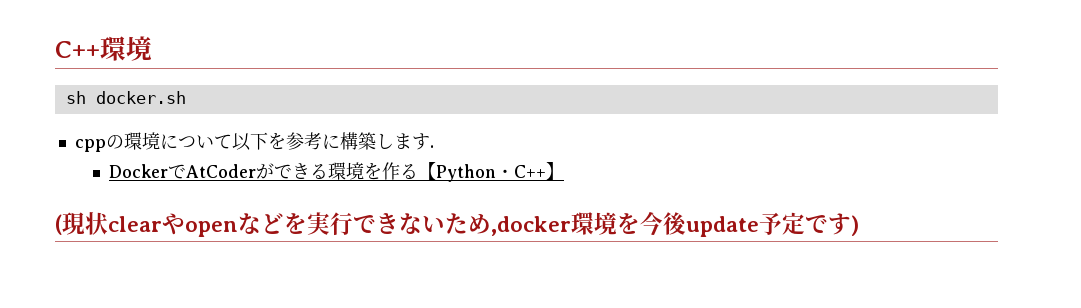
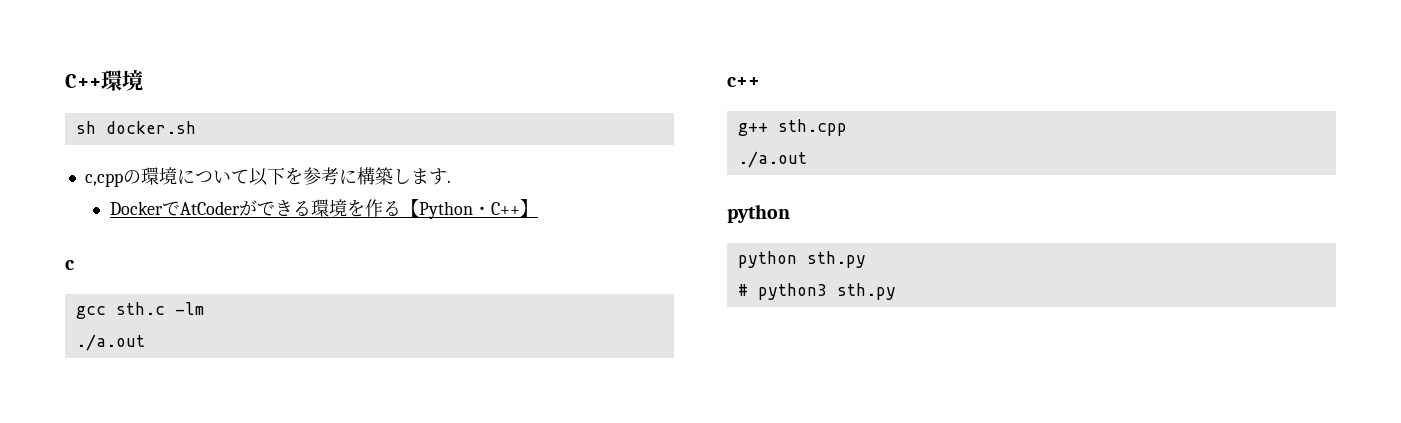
- cppの環境について以下を参考に構築します.
+ c,cppの環境について以下を参考に構築します.
- (現状clearやopenなどを実行できないため,docker環境を今後update予定です)
+ c
+ gcc sth.c -lm
+ ./a.out
+ c++
+ g++ sth.cpp
+ ./a.out
+ python
+ python sth.py
+ # python3 sth.py

